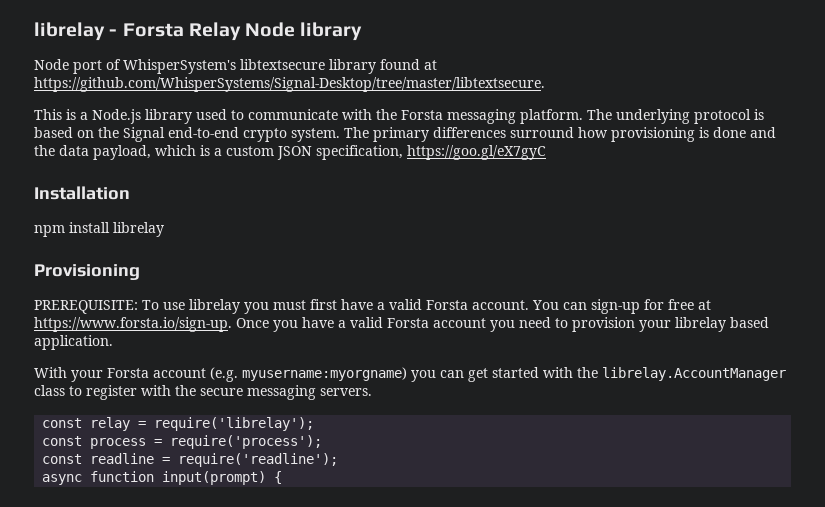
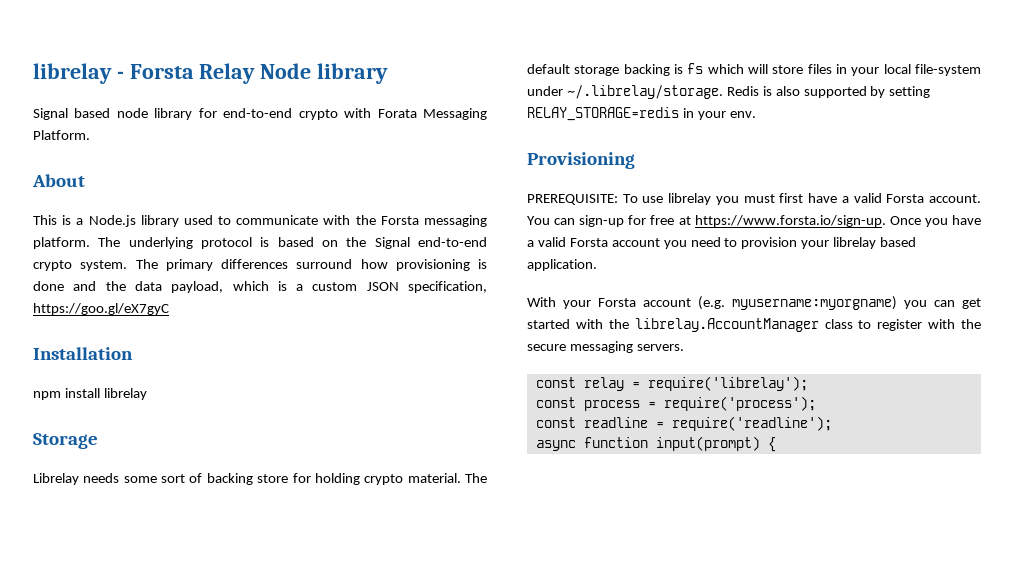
- Node port of WhisperSystem's libtextsecure library found at https://github.com/WhisperSystems/Signal-Desktop/tree/master/libtextsecure.
+ Signal based node library for end-to-end crypto with Forata Messaging Platform.
+ About
+ Storage
+ Librelay needs some sort of backing store for holding crypto material. The default storage backing is fs which will store files in your local file-system under ~/.librelay/storage. Redis is also supported by setting RELAY_STORAGE=redis in your env.

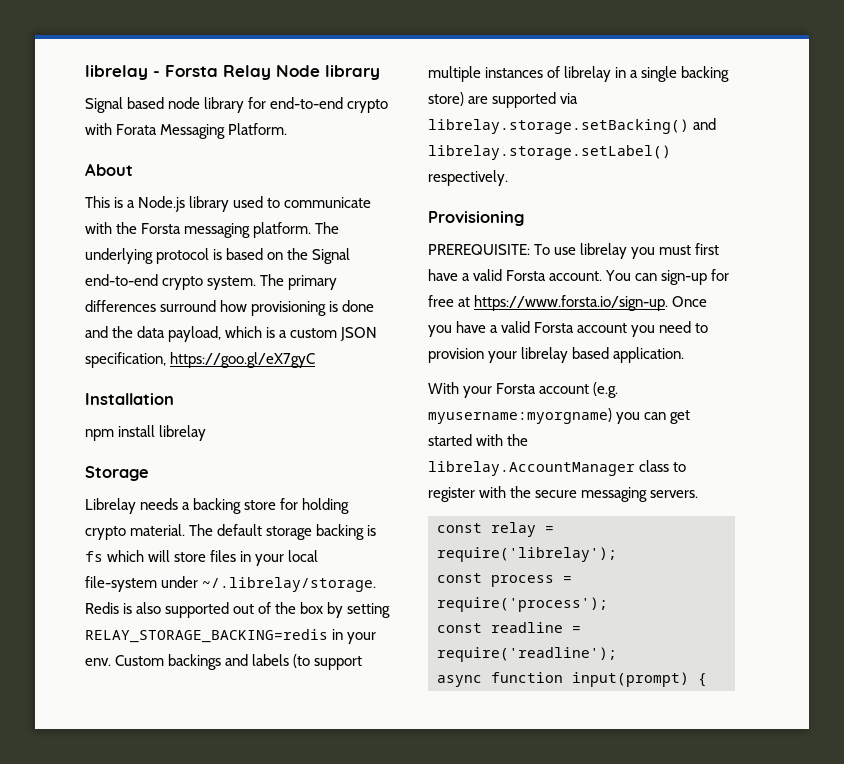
- Librelay needs some sort of backing store for holding crypto material.
+ Librelay needs a backing store for holding crypto material.
- The default storage backing is fs which will store files in your local file-system under ~/.librelay/storage. Redis is also supported by setting RELAY_STORAGE=redis in your env.
+ The default storage backing is fs which will store files in your local file-system under ~/.librelay/storage. Redis is also supported out of the box by setting RELAY_STORAGE_BACKING=redis in your env. Custom backings and labels (to support multiple instances of librelay in a single backing store) are supported via librelay.storage.setBacking() and librelay.storage.setLabel() respectively.

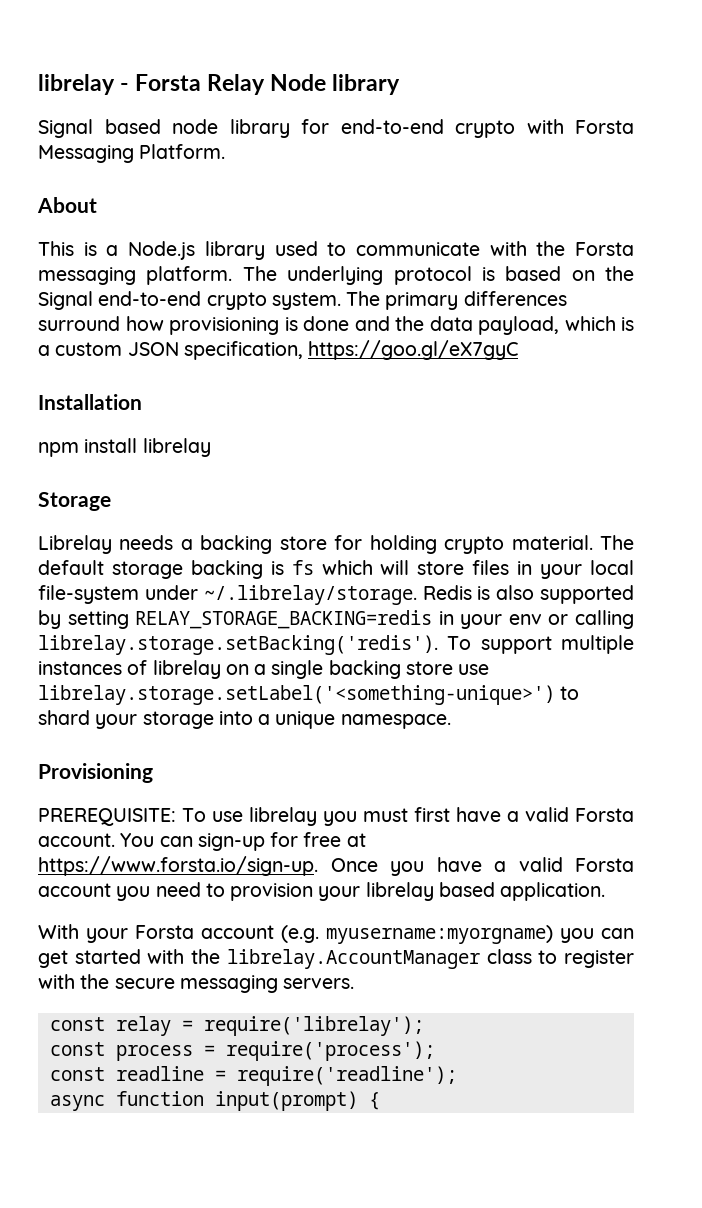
- Signal based node library for end-to-end crypto with Forata Messaging Platform.
+ Signal based node library for end-to-end crypto with Forsta Messaging Platform.
- The default storage backing is fs which will store files in your local file-system under ~/.librelay/storage. Redis is also supported out of the box by setting RELAY_STORAGE_BACKING=redis in your env. Custom backings and labels (to support multiple instances of librelay in a single backing store) are supported via librelay.storage.setBacking() and librelay.storage.setLabel() respectively.
+ The default storage backing is fs which will store files in your local file-system under ~/.librelay/storage. Redis is also supported by setting RELAY_STORAGE_BACKING=redis in your env or calling librelay.storage.setBacking('redis'). To support multiple instances of librelay on a single backing store use librelay.storage.setLabel('<something-unique>') to shard your storage into a unique namespace.

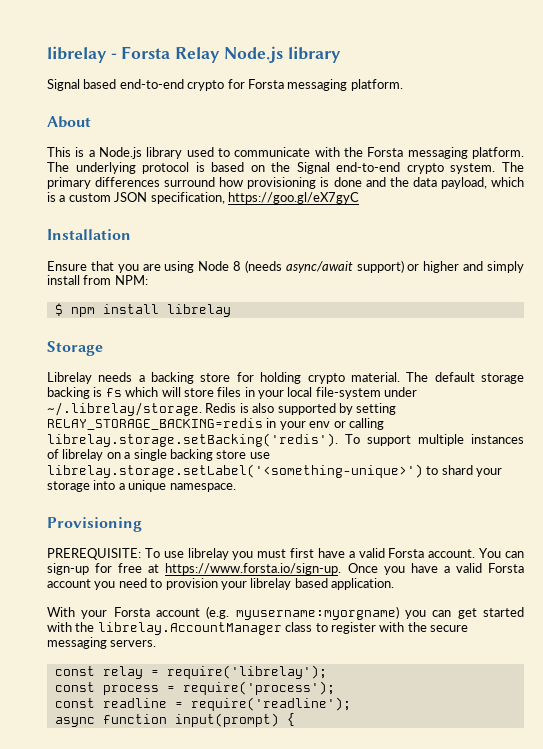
- librelay - Forsta Relay Node library
+ librelay - Forsta Relay Node.js library
- Signal based node library for end-to-end crypto with Forsta Messaging Platform.
+ Signal based end-to-end crypto for Forsta messaging platform.
- npm install librelay
+ Ensure that you are using Node 8 (needs async/await support) or higher and simply install from NPM:
+ $ npm install librelay

